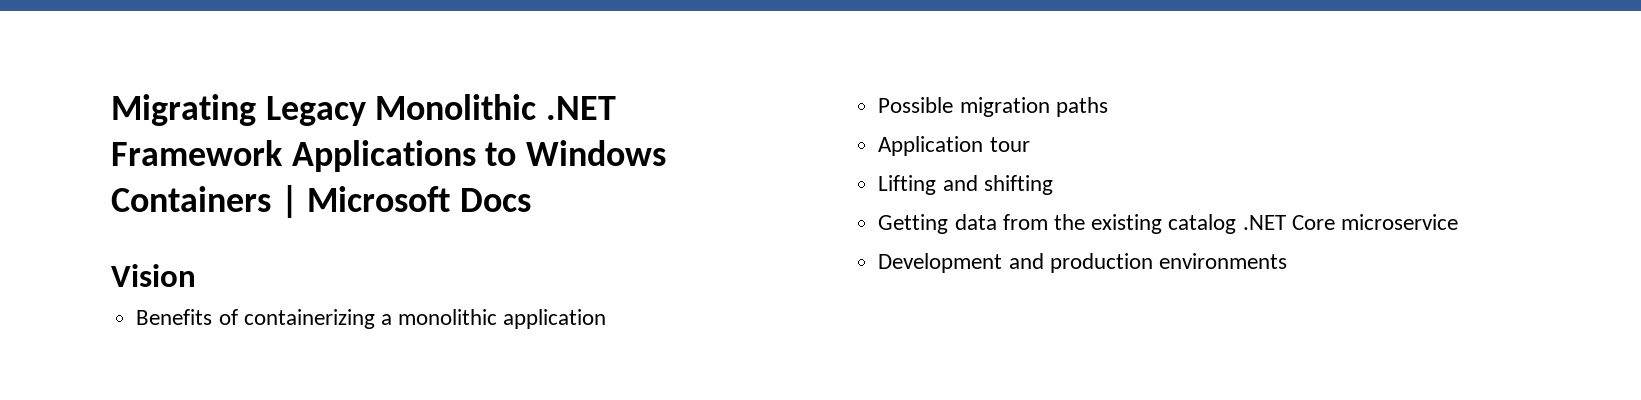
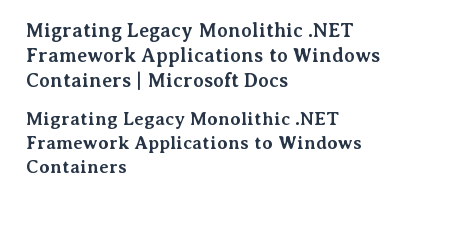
  Migrating Legacy Monolithic .NET Framework Applications to Windows Containers | Microsoft Docs
- Vision
- Benefits of containerizing a monolithic application
- Possible migration paths
- Application tour
- Lifting and shifting
- Getting data from the existing catalog .NET Core microservice
- Development and production environments
+ Migrating Legacy Monolithic .NET Framework Applications to Windows Containers

